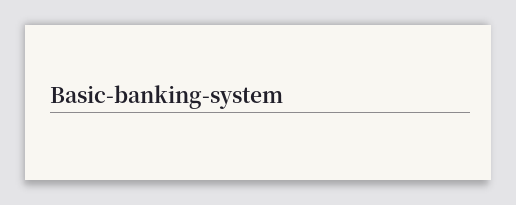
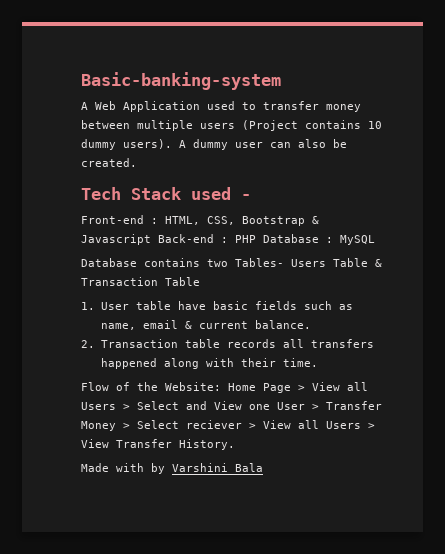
+ A Web Application used to transfer money between multiple users (Project contains 10 dummy users). A dummy user can also be created.
+ Tech Stack used -
+ Front-end : HTML, CSS, Bootstrap & Javascript Back-end : PHP Database : MySQL
+ Database contains two Tables- Users Table & Transaction Table
+ 1. User table have basic fields such as name, email & current balance.
+ 2. Transaction table records all transfers happened along with their time.
+ Flow of the Website: Home Page > View all Users > Select and View one User > Transfer Money > Select reciever > View all Users > View Transfer History.
+ Made with by Varshini Bala

